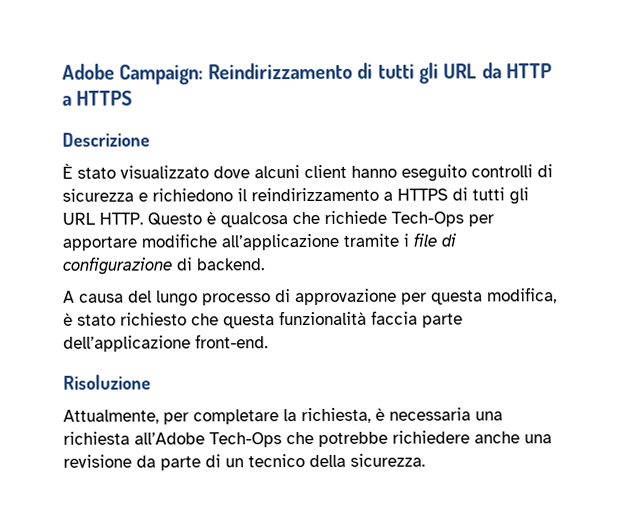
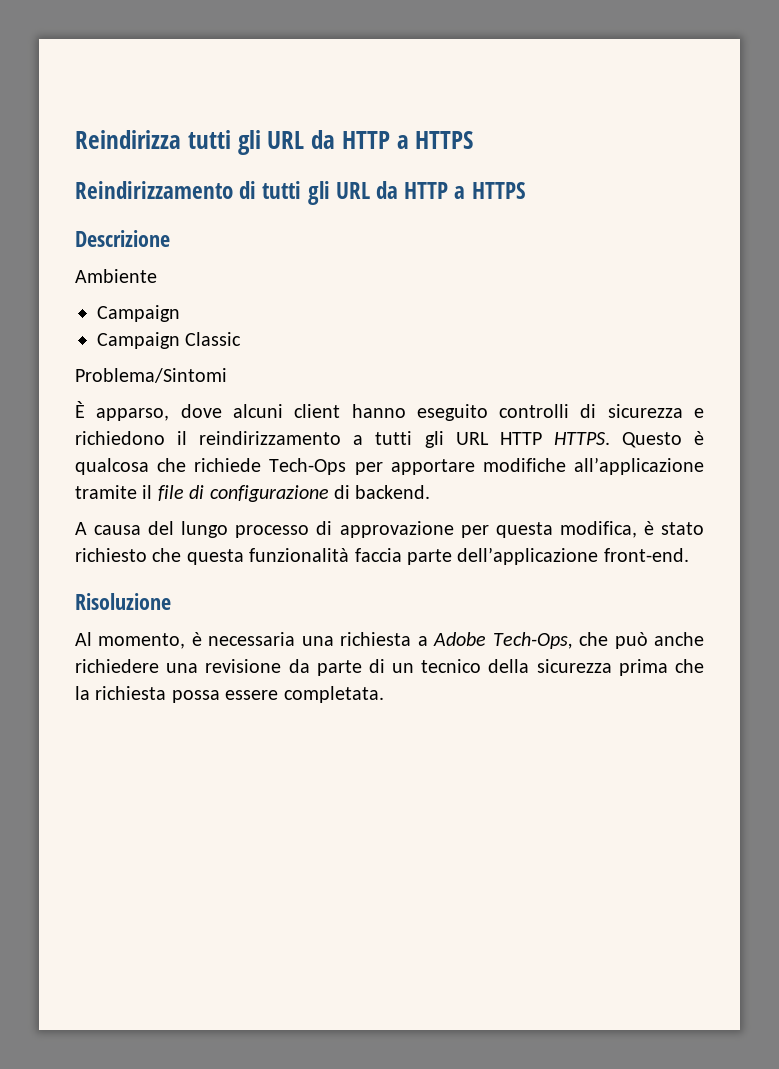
- Adobe Campaign: Reindirizzamento di tutti gli URL da HTTP a HTTPS
+ Reindirizza tutti gli URL da HTTP a HTTPS
+ Reindirizzamento di tutti gli URL da HTTP a HTTPS
+ Ambiente
+ Campaign
+ Campaign Classic
+ Problema/Sintomi
- È stato visualizzato dove alcuni client hanno eseguito controlli di sicurezza e richiedono il reindirizzamento a HTTPS di tutti gli URL HTTP.
+ È apparso, dove alcuni client hanno eseguito controlli di sicurezza e richiedono il reindirizzamento a tutti gli URL HTTP HTTPS.
- Questo è qualcosa che richiede Tech-Ops per apportare modifiche all’applicazione tramite i file di configurazione di backend.
+ Questo è qualcosa che richiede Tech-Ops per apportare modifiche all’applicazione tramite il file di configurazione di backend.
- Attualmente, per completare la richiesta, è necessaria una richiesta all’Adobe Tech-Ops che potrebbe richiedere anche una revisione da parte di un tecnico della sicurezza.
+ Al momento, è necessaria una richiesta a Adobe Tech-Ops, che può anche richiedere una revisione da parte di un tecnico della sicurezza prima che la richiesta possa essere completata.

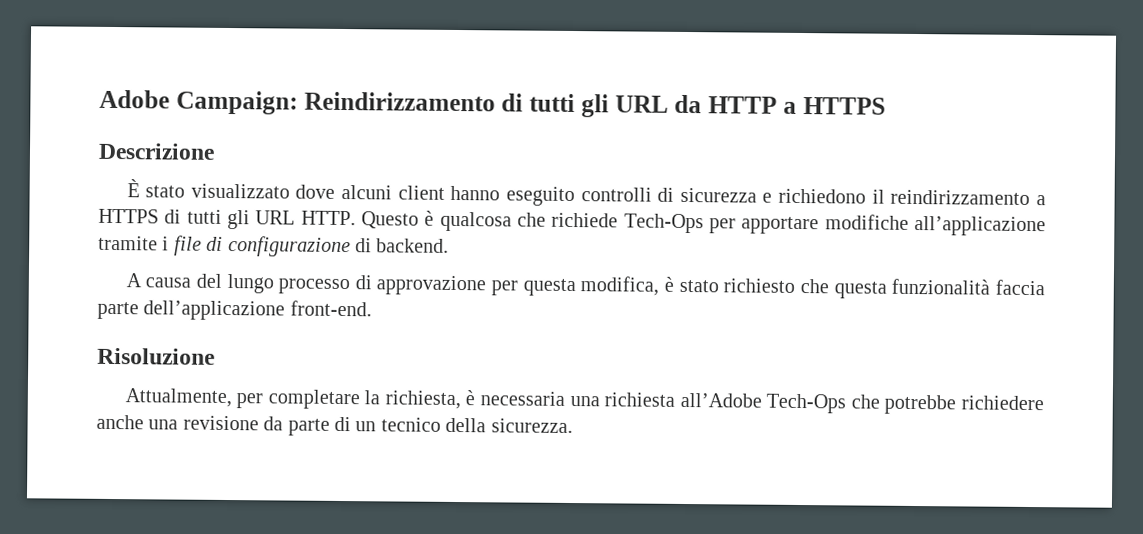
- Reindirizza tutti gli URL da HTTP a HTTPS
- Reindirizzamento di tutti gli URL da HTTP a HTTPS
+ Adobe Campaign: Reindirizzamento di tutti gli URL da HTTP a HTTPS
- Ambiente
- Campaign
- Campaign Classic
- Problema/Sintomi
- È apparso, dove alcuni client hanno eseguito controlli di sicurezza e richiedono il reindirizzamento a tutti gli URL HTTP HTTPS.
+ È stato visualizzato dove alcuni client hanno eseguito controlli di sicurezza e richiedono il reindirizzamento a HTTPS di tutti gli URL HTTP.
- Questo è qualcosa che richiede Tech-Ops per apportare modifiche all’applicazione tramite il file di configurazione di backend.
+ Questo è qualcosa che richiede Tech-Ops per apportare modifiche all’applicazione tramite i file di configurazione di backend.
- Al momento, è necessaria una richiesta a Adobe Tech-Ops, che può anche richiedere una revisione da parte di un tecnico della sicurezza prima che la richiesta possa essere completata.
+ Attualmente, per completare la richiesta, è necessaria una richiesta all’Adobe Tech-Ops che potrebbe richiedere anche una revisione da parte di un tecnico della sicurezza.

